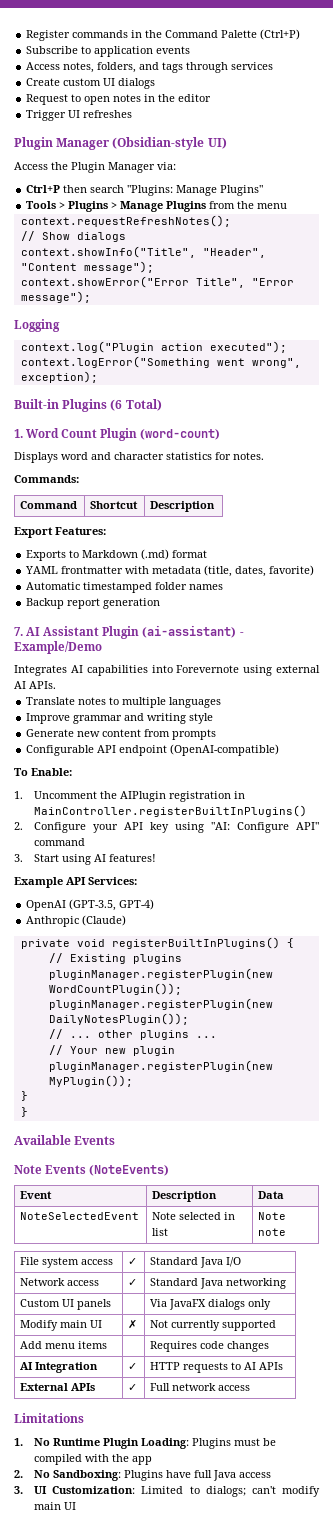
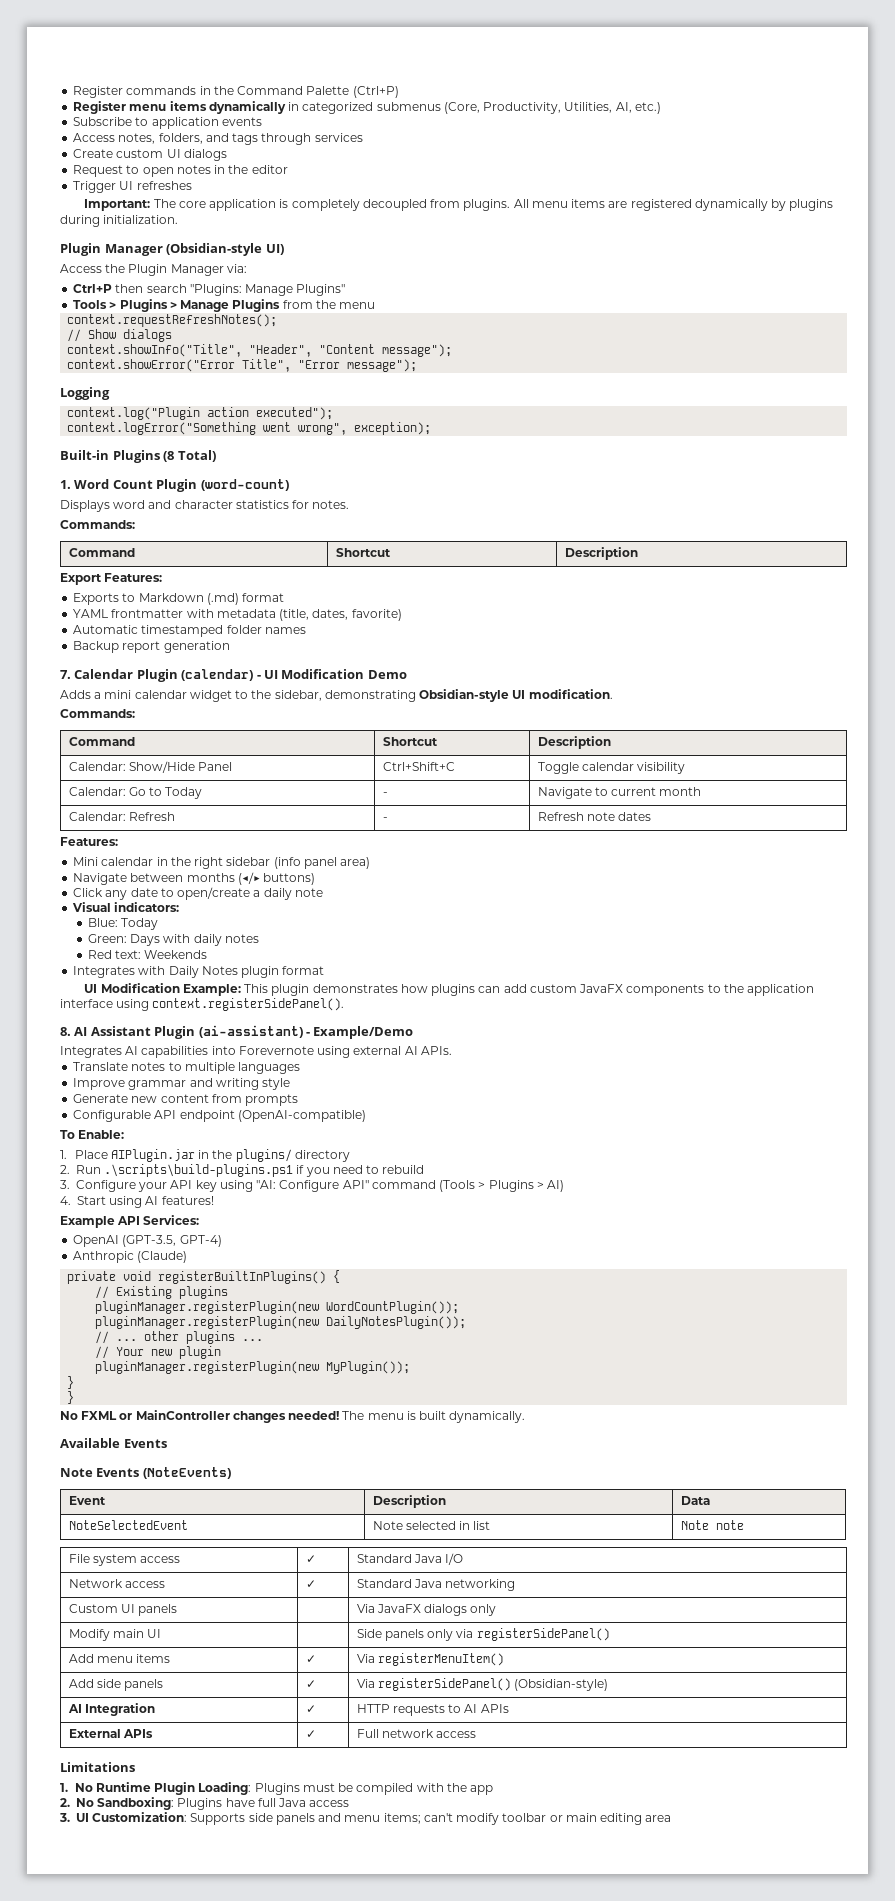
+ Register menu items dynamically in categorized submenus (Core, Productivity, Utilities, AI, etc.)
+ Important: The core application is completely decoupled from plugins. All menu items are registered dynamically by plugins during initialization.
- Built-in Plugins (6 Total)
+ Built-in Plugins (8 Total)
- 7. AI Assistant Plugin (ai-assistant) - Example/Demo
+ 7. Calendar Plugin (calendar) - UI Modification Demo
+ Adds a mini calendar widget to the sidebar, demonstrating Obsidian-style UI modification.
+ Commands:
+ Command | Shortcut | Description
+ Calendar: Show/Hide Panel | Ctrl+Shift+C | Toggle calendar visibility
+ Calendar: Go to Today | - | Navigate to current month
+ Calendar: Refresh | - | Refresh note dates
+ Features:
+ Mini calendar in the right sidebar (info panel area)
+ Navigate between months (◀/▶ buttons)
+ Click any date to open/create a daily note
+ Visual indicators:
+ Blue: Today
+ Green: Days with daily notes
+ Red text: Weekends
+ Integrates with Daily Notes plugin format
+ UI Modification Example: This plugin demonstrates how plugins can add custom JavaFX components to the application interface using context.registerSidePanel().
+ 8. AI Assistant Plugin (ai-assistant) - Example/Demo
- 1. Uncomment the AIPlugin registration in MainController.registerBuiltInPlugins()
- 2. Configure your API key using "AI: Configure API" command
- 3. Start using AI features!
+ 1. Place AIPlugin.jar in the plugins/ directory
+ 2. Run .\scripts\build-plugins.ps1 if you need to rebuild
+ 3. Configure your API key using "AI: Configure API" command (Tools > Plugins > AI)
+ 4. Start using AI features!
+ No FXML or MainController changes needed! The menu is built dynamically.
- Modify main UI | ✗ | Not currently supported
- Add menu items | | Requires code changes
+ Modify main UI | | Side panels only via registerSidePanel()
+ Add menu items | ✓ | Via registerMenuItem()
+ Add side panels | ✓ | Via registerSidePanel() (Obsidian-style)
- 3. UI Customization: Limited to dialogs; can't modify main UI
+ 3. UI Customization: Supports side panels and menu items; can't modify toolbar or main editing area

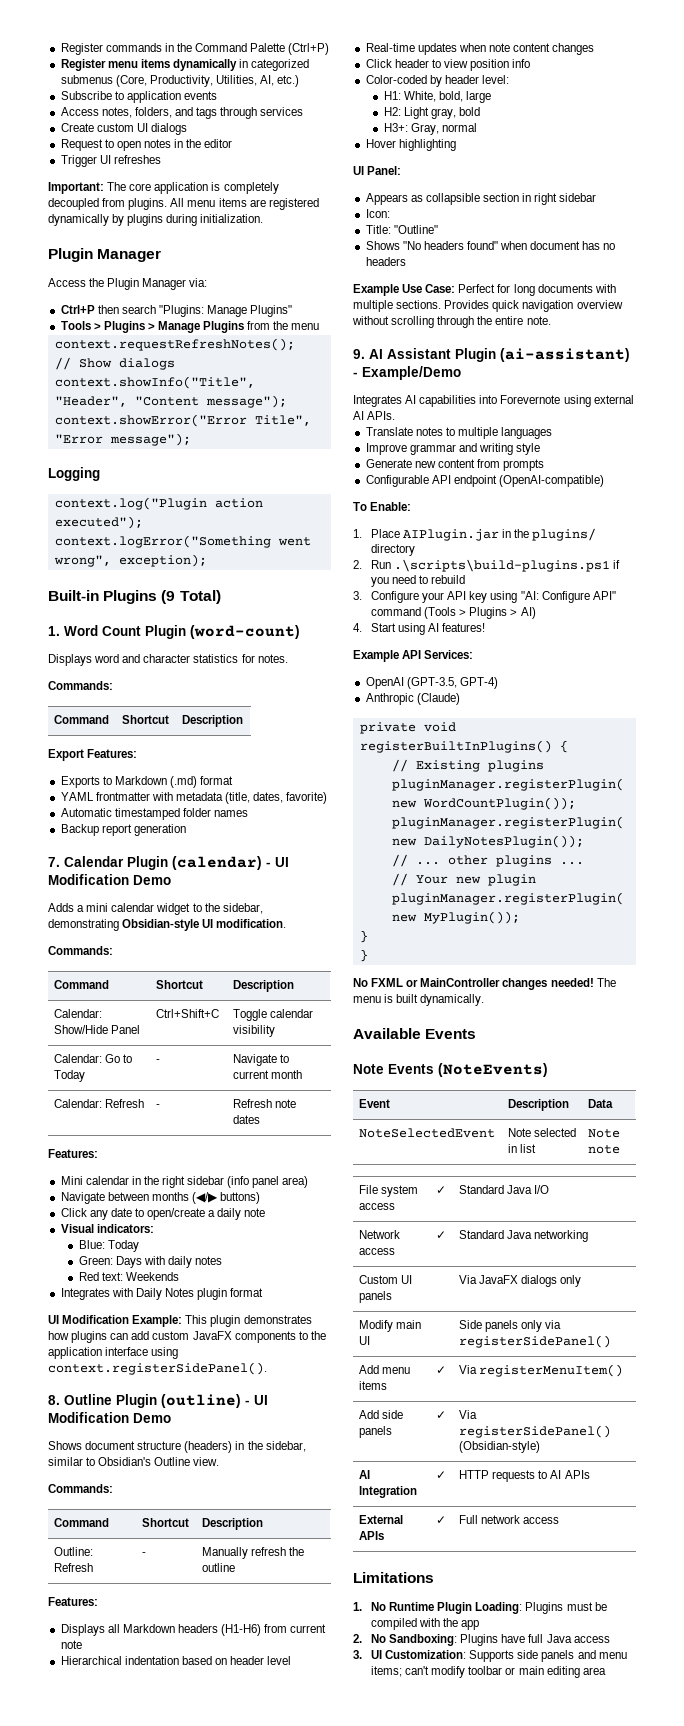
  All menu items are registered dynamically by plugins during initialization.
- Plugin Manager (Obsidian-style UI)
+ Plugin Manager
- Built-in Plugins (8 Total)
+ Built-in Plugins (9 Total)
- 8. AI Assistant Plugin (ai-assistant) - Example/Demo
+ 8. Outline Plugin (outline) - UI Modification Demo
+ Shows document structure (headers) in the sidebar, similar to Obsidian's Outline view.
+ Commands:
+ Command | Shortcut | Description
+ Outline: Refresh | - | Manually refresh the outline
+ Features:
+ Displays all Markdown headers (H1-H6) from current note
+ Hierarchical indentation based on header level
+ Real-time updates when note content changes
+ Click header to view position info
+ Color-coded by header level:
+ H1: White, bold, large
+ H2: Light gray, bold
+ H3+: Gray, normal
+ Hover highlighting
+ UI Panel:
+ Appears as collapsible section in right sidebar
+ Icon:
+ Title: "Outline"
+ Shows "No headers found" when document has no headers
+ Example Use Case: Perfect for long documents with multiple sections. Provides quick navigation overview without scrolling through the entire note.
+ 9. AI Assistant Plugin (ai-assistant) - Example/Demo

